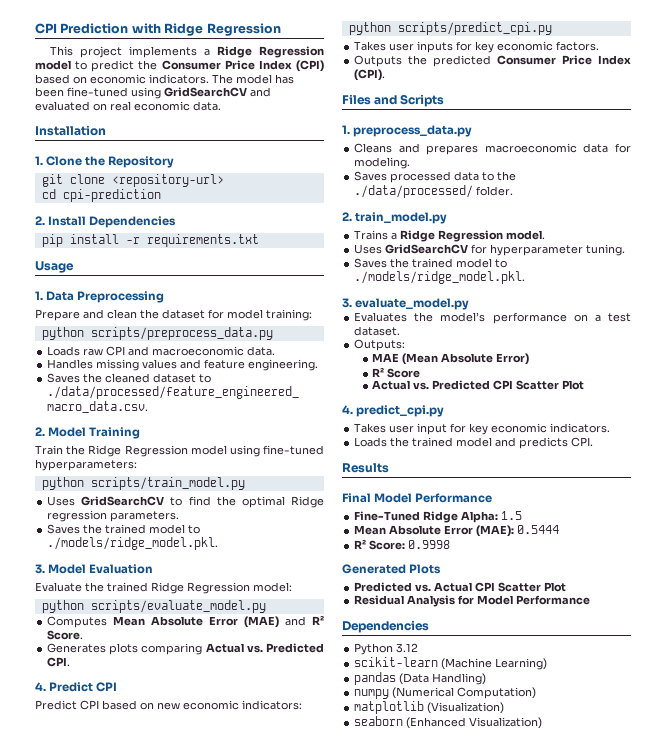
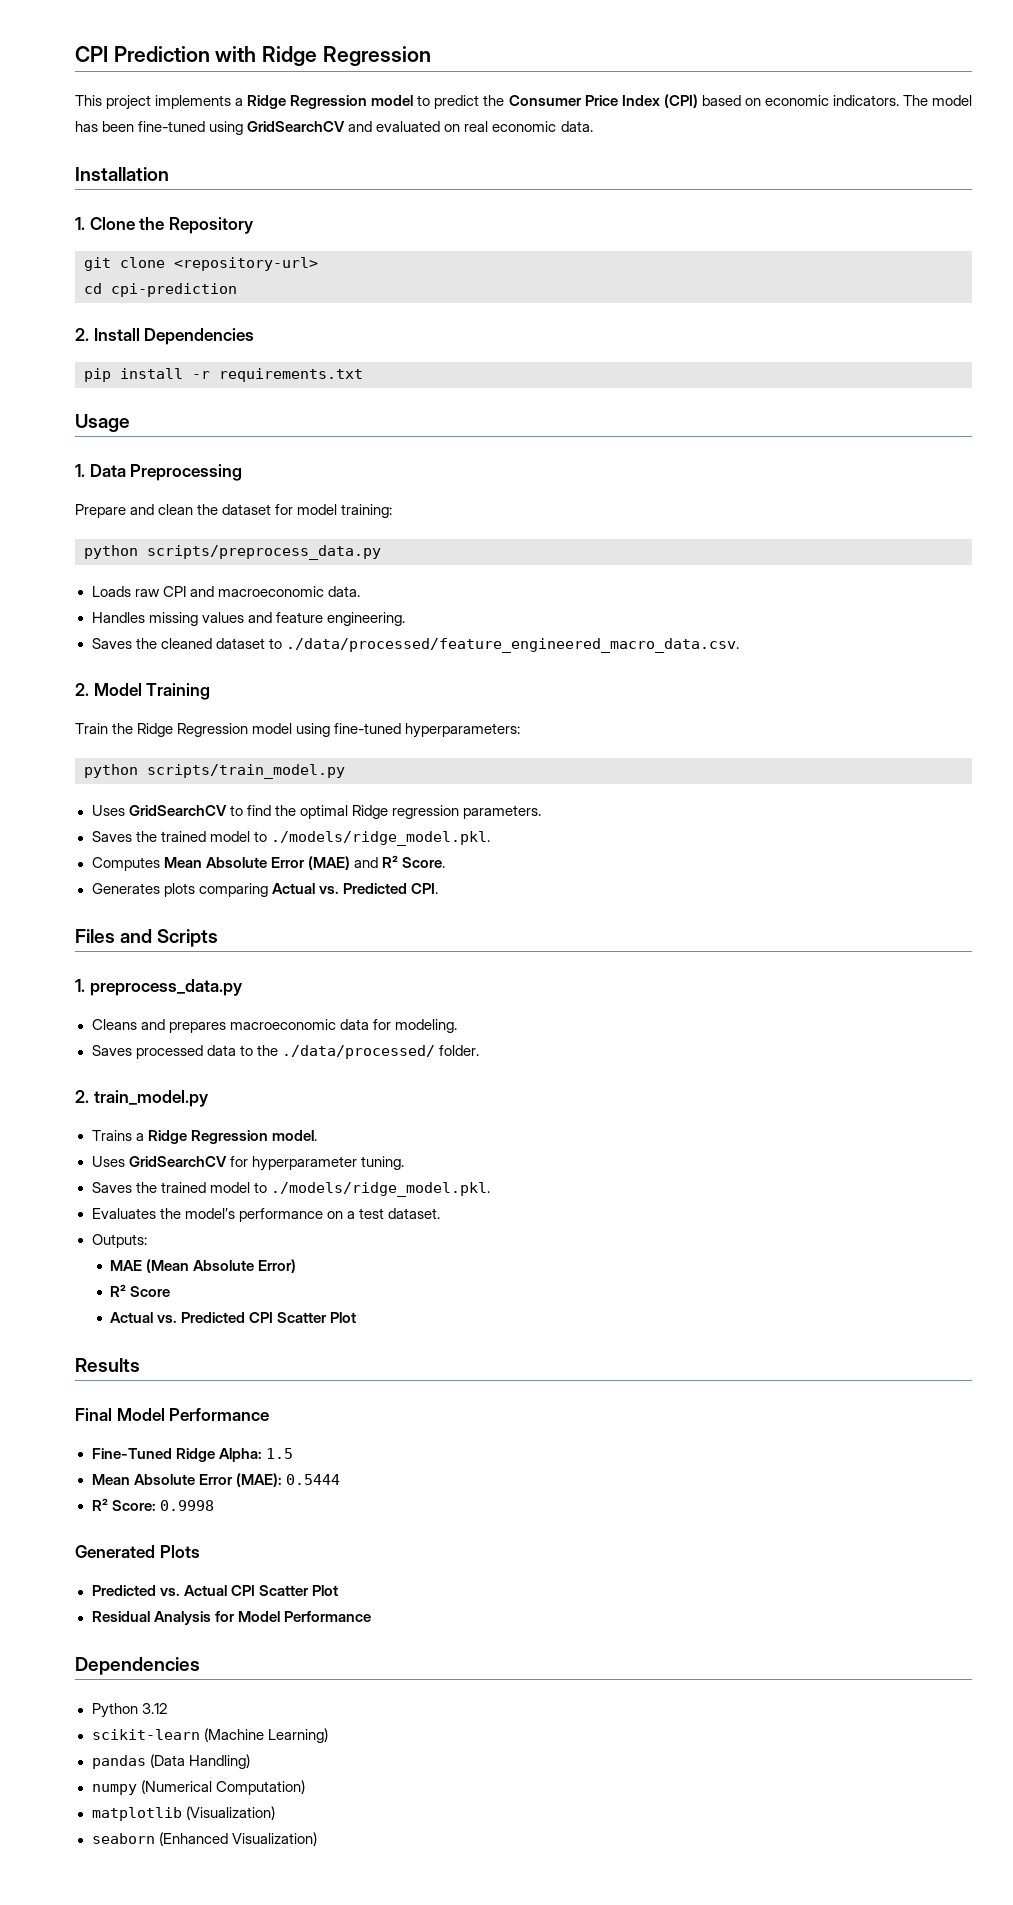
- 3. Model Evaluation
- Evaluate the trained Ridge Regression model:
- python scripts/evaluate_model.py
- 4. Predict CPI
- Predict CPI based on new economic indicators:
- python scripts/predict_cpi.py
- Takes user inputs for key economic factors.
- Outputs the predicted Consumer Price Index (CPI).
- 3. evaluate_model.py
- 4. predict_cpi.py
- Takes user input for key economic indicators.
- Loads the trained model and predicts CPI.

